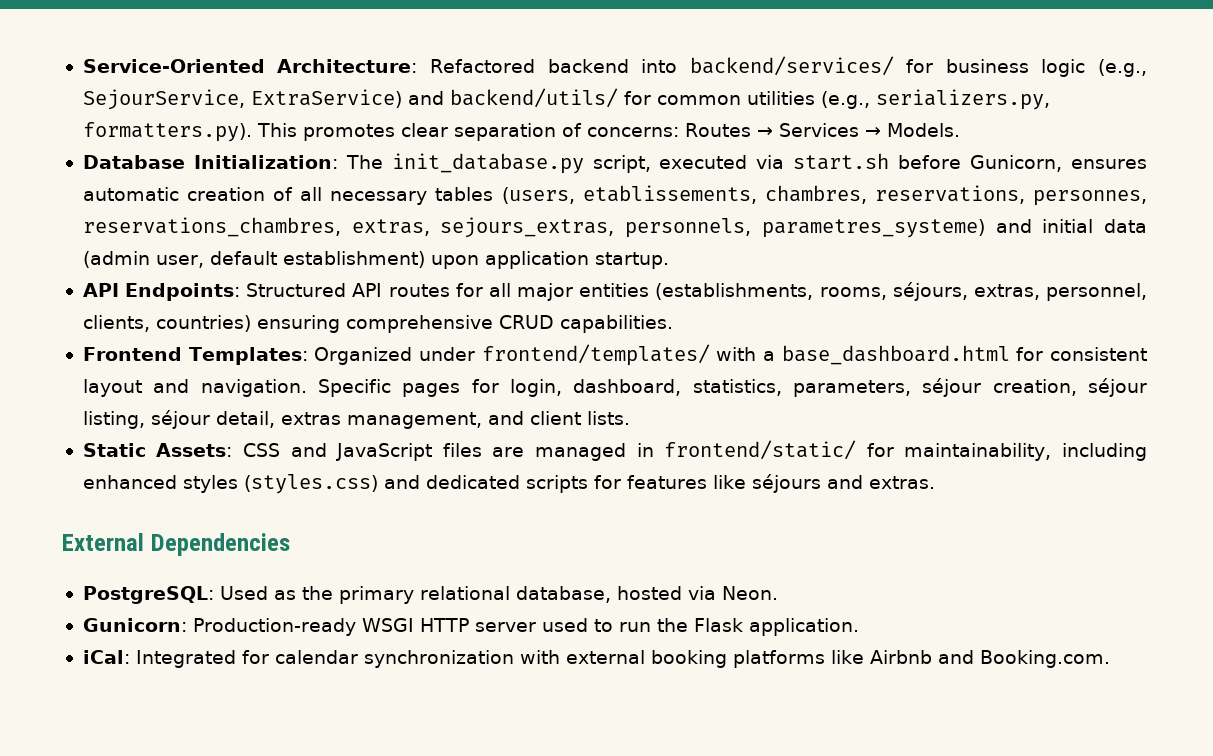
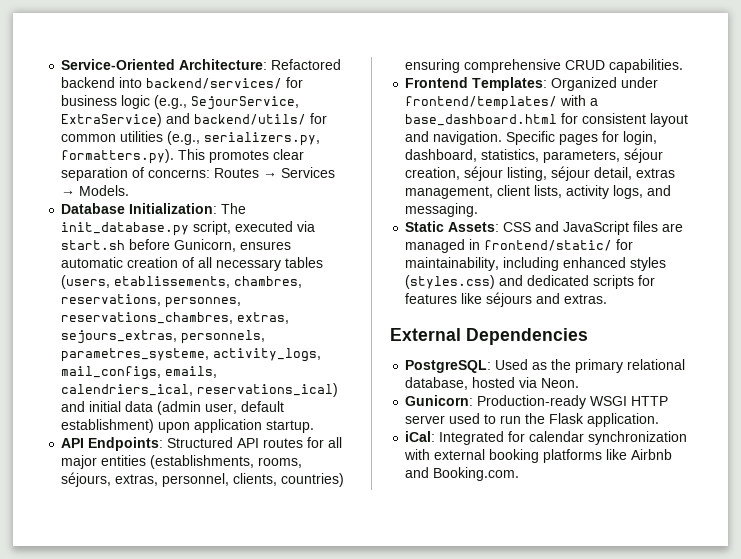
- Database Initialization: The init_database.py script, executed via start.sh before Gunicorn, ensures automatic creation of all necessary tables (users, etablissements, chambres, reservations, personnes, reservations_chambres, extras, sejours_extras, personnels, parametres_systeme) and initial data (admin user, default establishment) upon application startup.
+ Database Initialization: The init_database.py script, executed via start.sh before Gunicorn, ensures automatic creation of all necessary tables (users, etablissements, chambres, reservations, personnes, reservations_chambres, extras, sejours_extras, personnels, parametres_systeme, activity_logs, mail_configs, emails, calendriers_ical, reservations_ical) and initial data (admin user, default establishment) upon application startup.
- Specific pages for login, dashboard, statistics, parameters, séjour creation, séjour listing, séjour detail, extras management, and client lists.
+ Specific pages for login, dashboard, statistics, parameters, séjour creation, séjour listing, séjour detail, extras management, client lists, activity logs, and messaging.

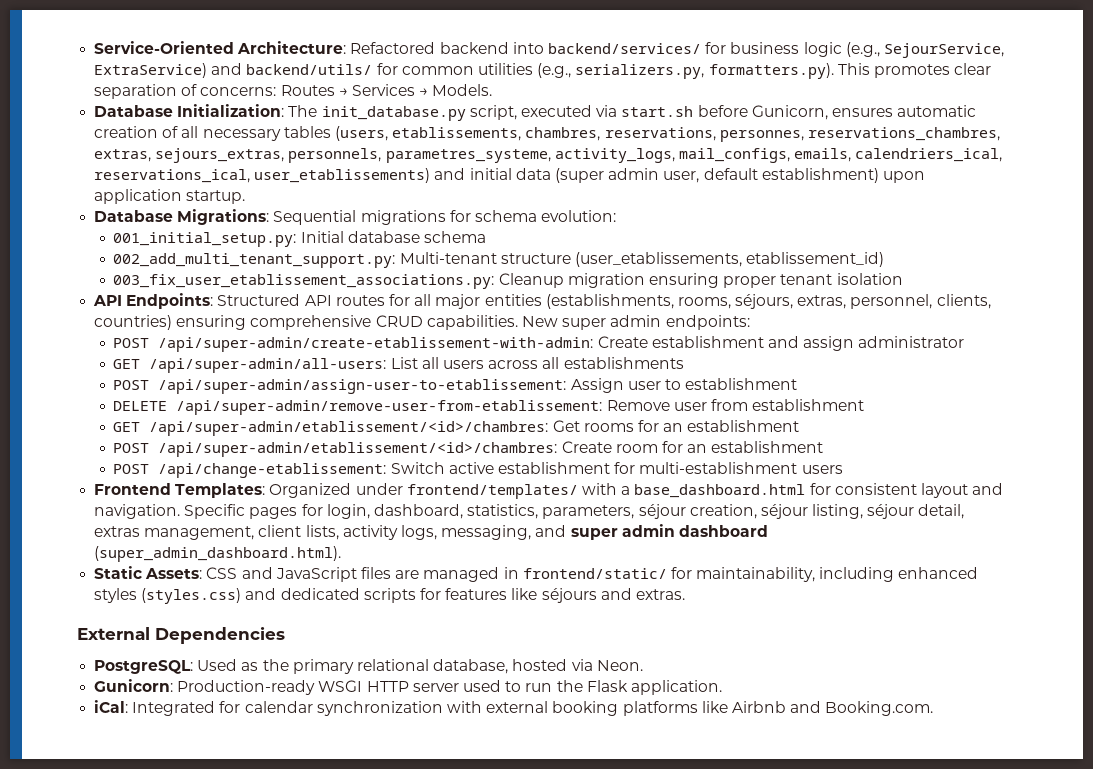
- Database Initialization: The init_database.py script, executed via start.sh before Gunicorn, ensures automatic creation of all necessary tables (users, etablissements, chambres, reservations, personnes, reservations_chambres, extras, sejours_extras, personnels, parametres_systeme, activity_logs, mail_configs, emails, calendriers_ical, reservations_ical) and initial data (admin user, default establishment) upon application startup.
+ Database Initialization: The init_database.py script, executed via start.sh before Gunicorn, ensures automatic creation of all necessary tables (users, etablissements, chambres, reservations, personnes, reservations_chambres, extras, sejours_extras, personnels, parametres_systeme, activity_logs, mail_configs, emails, calendriers_ical, reservations_ical, user_etablissements) and initial data (super admin user, default establishment) upon application startup.
+ Database Migrations: Sequential migrations for schema evolution:
+ 001_initial_setup.py: Initial database schema
+ 002_add_multi_tenant_support.py: Multi-tenant structure (user_etablissements, etablissement_id)
+ 003_fix_user_etablissement_associations.py: Cleanup migration ensuring proper tenant isolation
+ New super admin endpoints:
+ POST /api/super-admin/create-etablissement-with-admin: Create establishment and assign administrator
+ GET /api/super-admin/all-users: List all users across all establishments
+ POST /api/super-admin/assign-user-to-etablissement: Assign user to establishment
+ DELETE /api/super-admin/remove-user-from-etablissement: Remove user from establishment
+ GET /api/super-admin/etablissement/<id>/chambres: Get rooms for an establishment
+ POST /api/super-admin/etablissement/<id>/chambres: Create room for an establishment
+ POST /api/change-etablissement: Switch active establishment for multi-establishment users
- Specific pages for login, dashboard, statistics, parameters, séjour creation, séjour listing, séjour detail, extras management, client lists, activity logs, and messaging.
+ Specific pages for login, dashboard, statistics, parameters, séjour creation, séjour listing, séjour detail, extras management, client lists, activity logs, messaging, and super admin dashboard (super_admin_dashboard.html).

